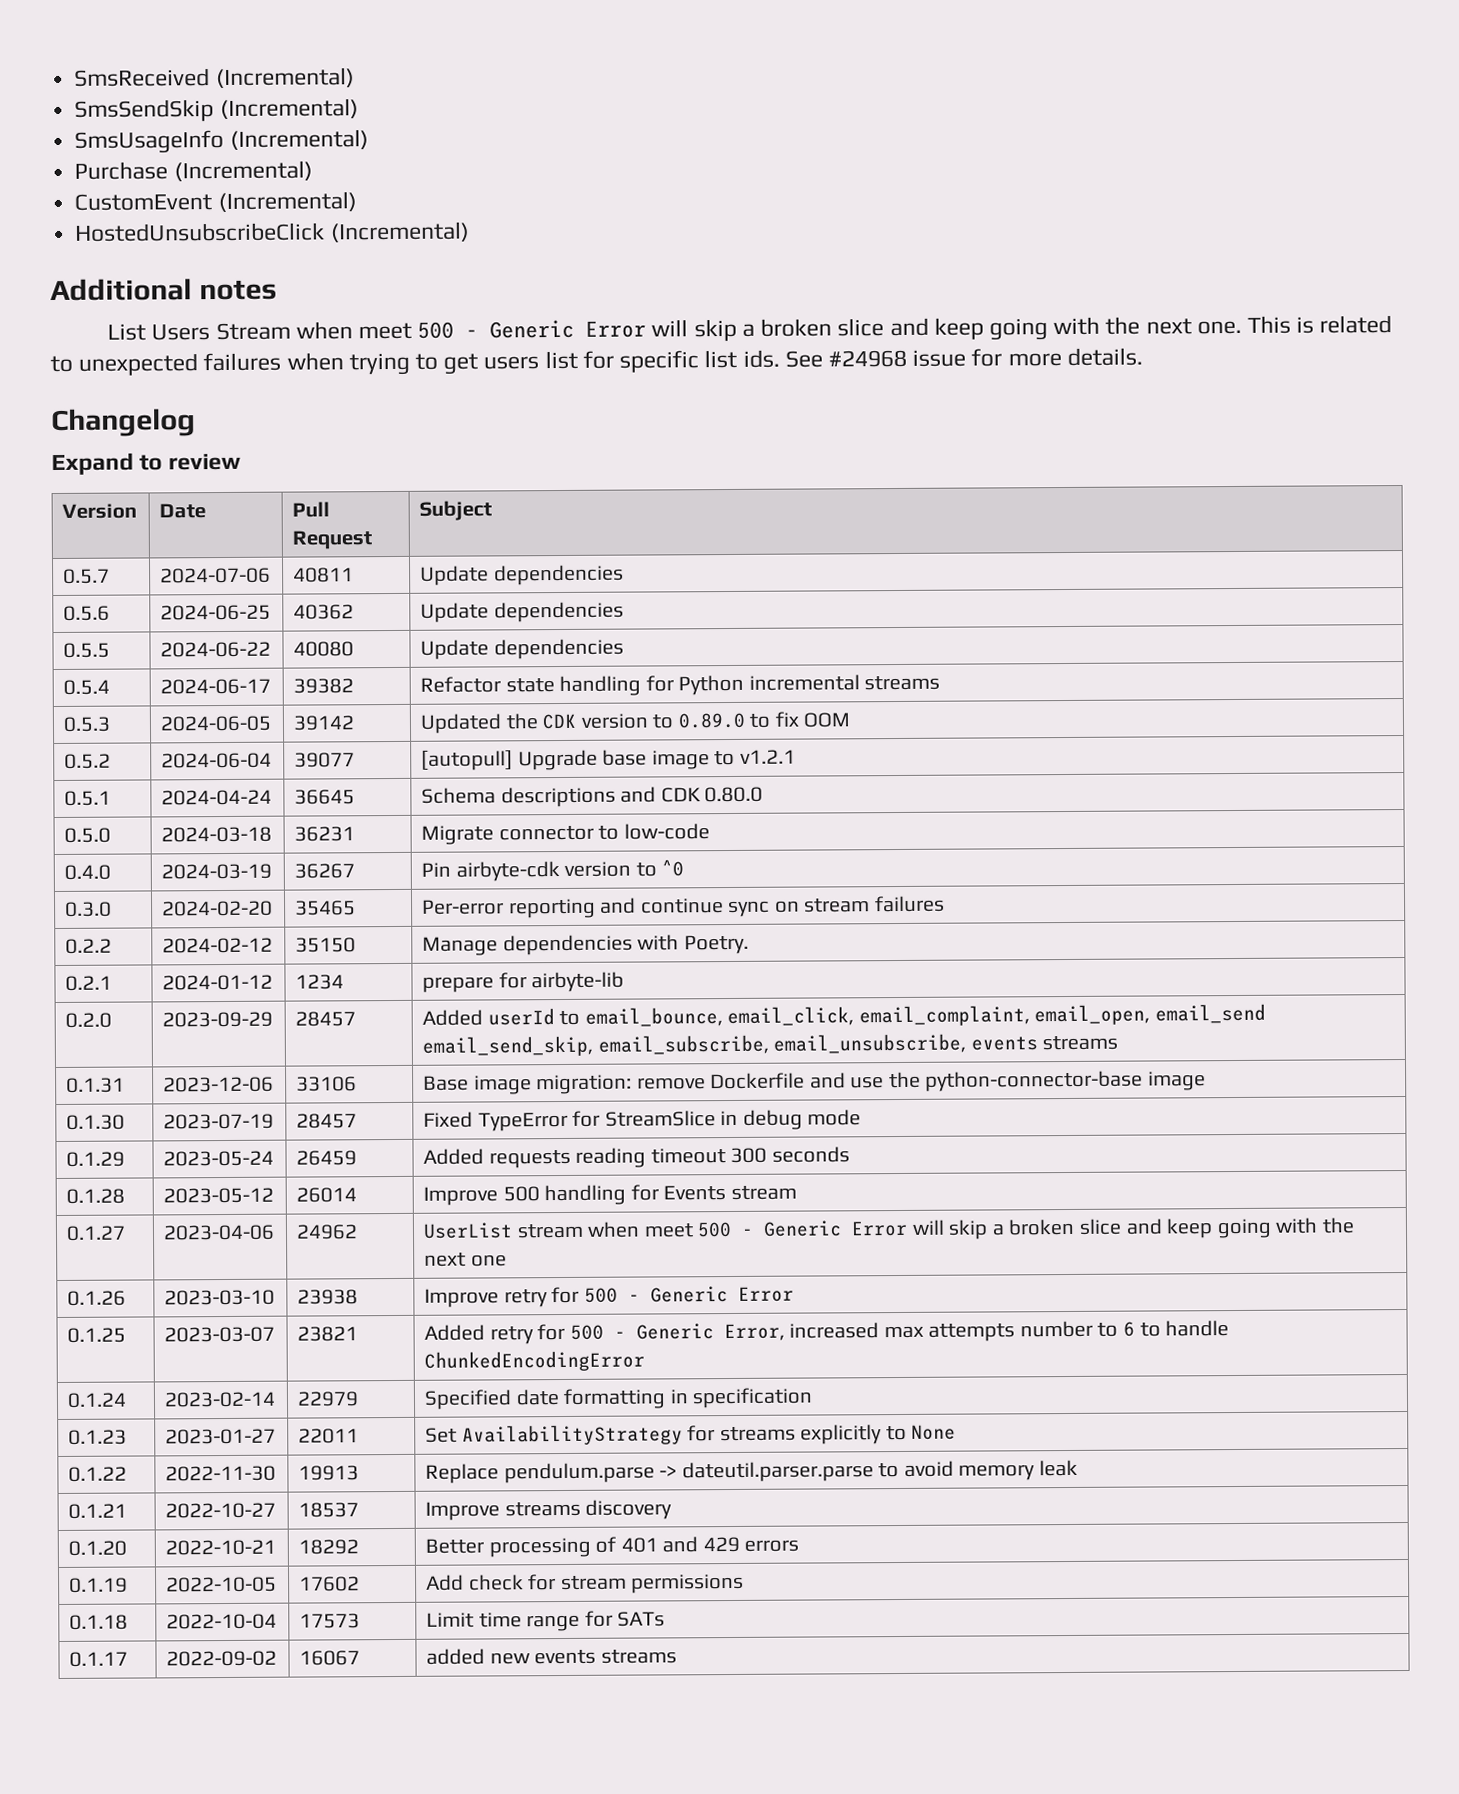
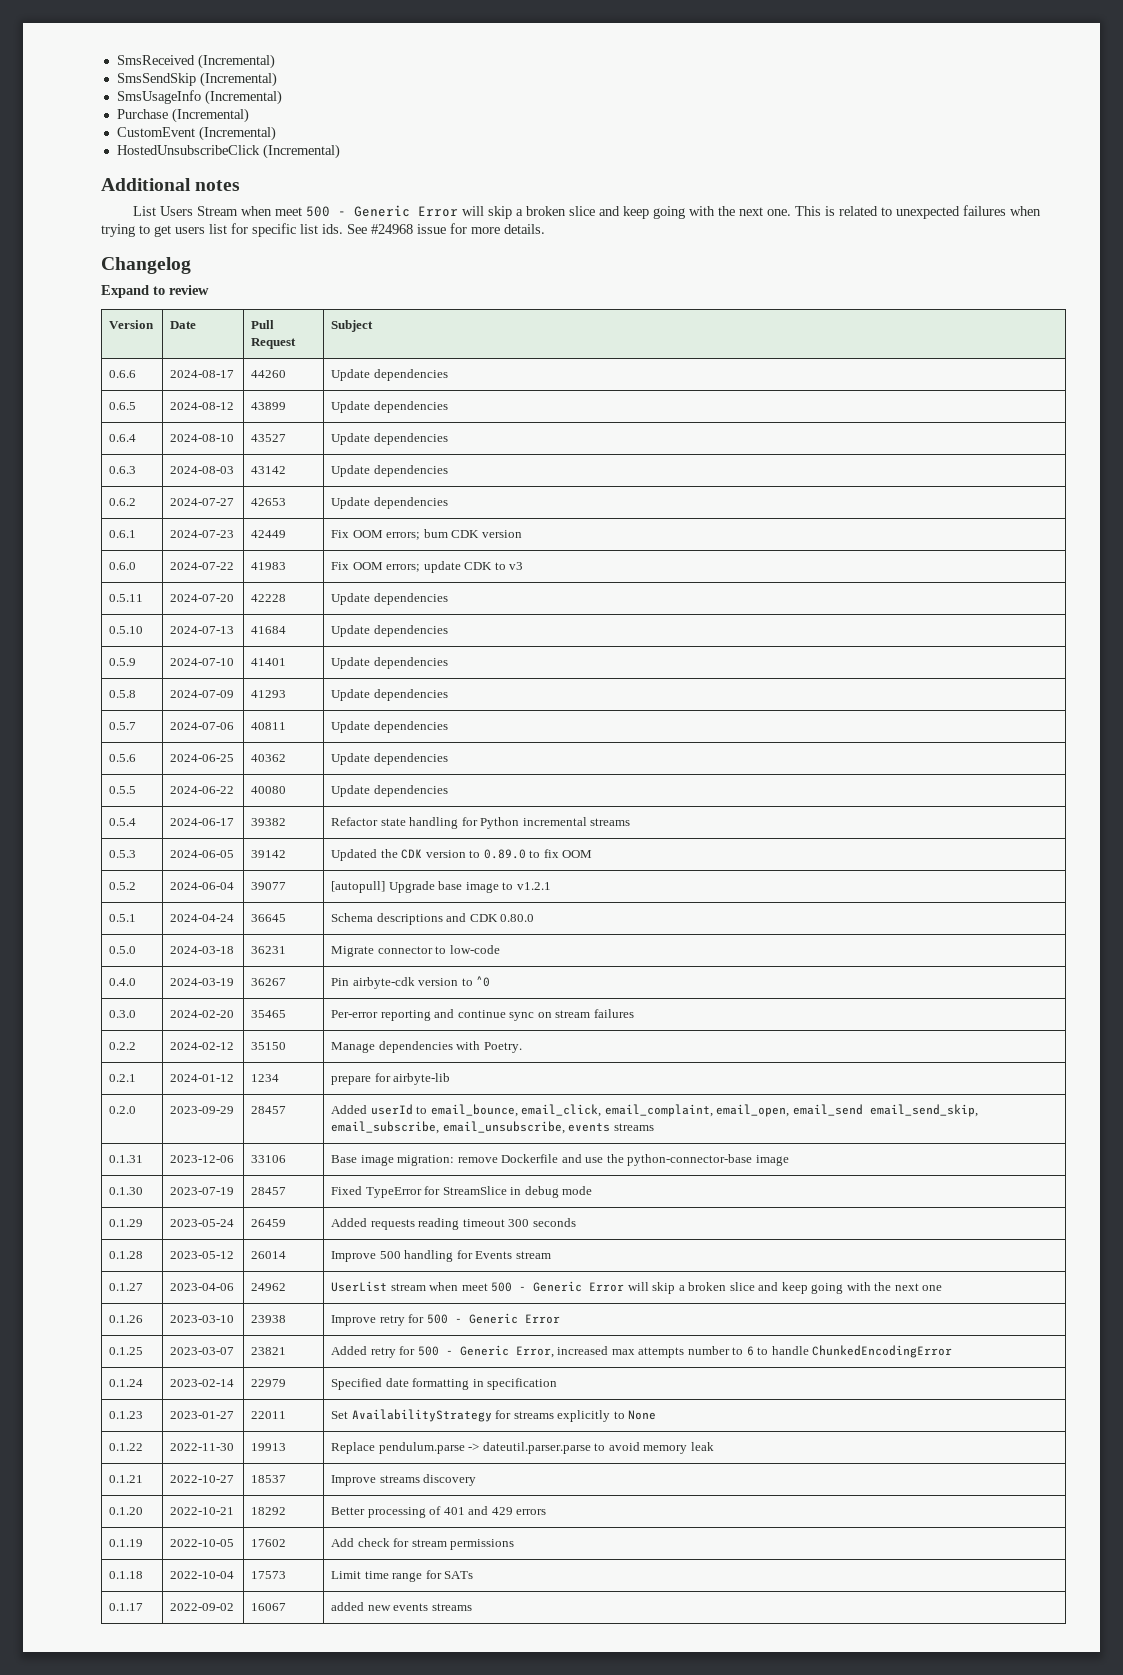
+ 0.6.6 | 2024-08-17 | 44260 | Update dependencies
+ 0.6.5 | 2024-08-12 | 43899 | Update dependencies
+ 0.6.4 | 2024-08-10 | 43527 | Update dependencies
+ 0.6.3 | 2024-08-03 | 43142 | Update dependencies
+ 0.6.2 | 2024-07-27 | 42653 | Update dependencies
+ 0.6.1 | 2024-07-23 | 42449 | Fix OOM errors; bum CDK version
+ 0.6.0 | 2024-07-22 | 41983 | Fix OOM errors; update CDK to v3
+ 0.5.11 | 2024-07-20 | 42228 | Update dependencies
+ 0.5.10 | 2024-07-13 | 41684 | Update dependencies
+ 0.5.9 | 2024-07-10 | 41401 | Update dependencies
+ 0.5.8 | 2024-07-09 | 41293 | Update dependencies

